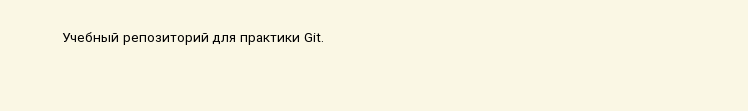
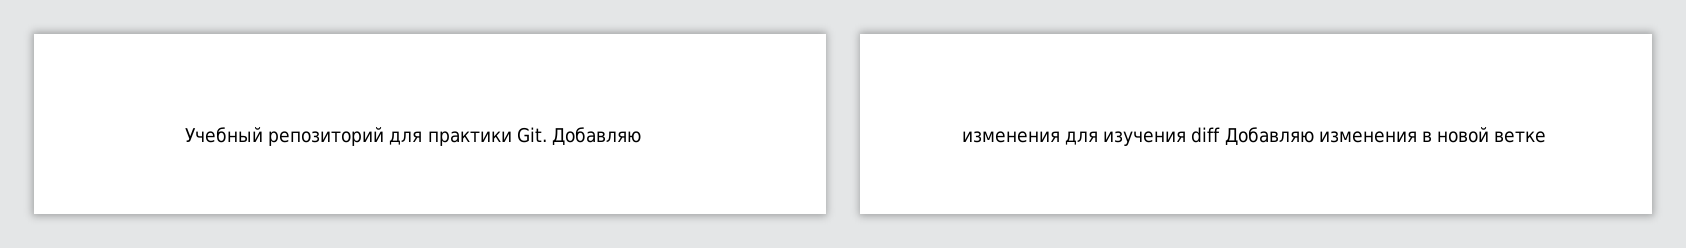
- Учебный репозиторий для практики Git.
+ Учебный репозиторий для практики Git. Добавляю изменения для изучения diff Добавляю изменения в новой ветке

